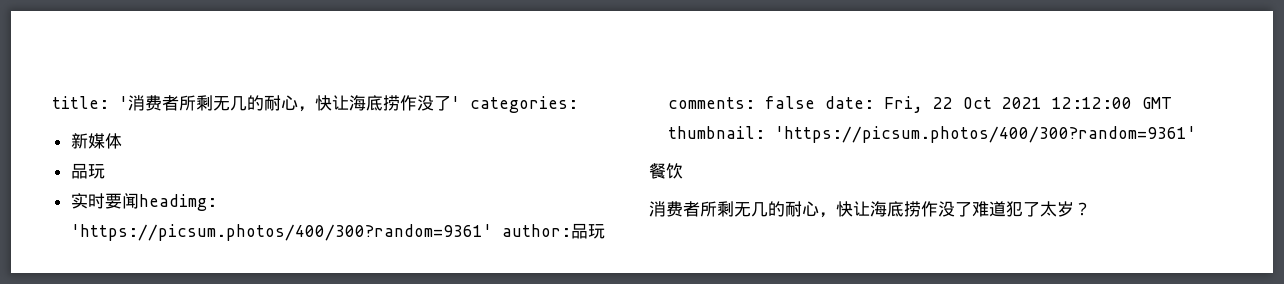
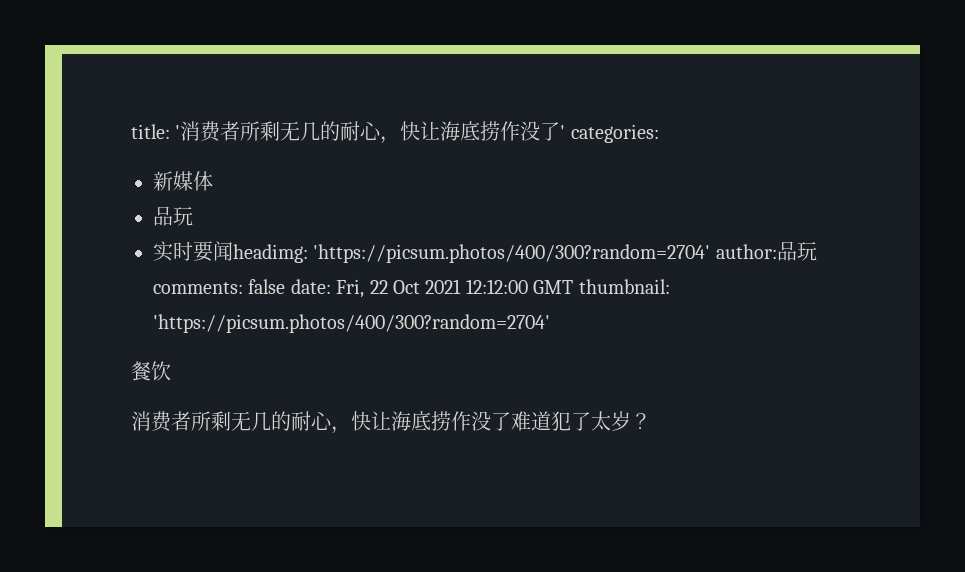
- 实时要闻headimg: 'https://picsum.photos/400/300?random=9361' author:品玩comments: false date: Fri, 22 Oct 2021 12:12:00 GMT thumbnail: 'https://picsum.photos/400/300?random=9361'
+ 实时要闻headimg: 'https://picsum.photos/400/300?random=2704' author:品玩comments: false date: Fri, 22 Oct 2021 12:12:00 GMT thumbnail: 'https://picsum.photos/400/300?random=2704'

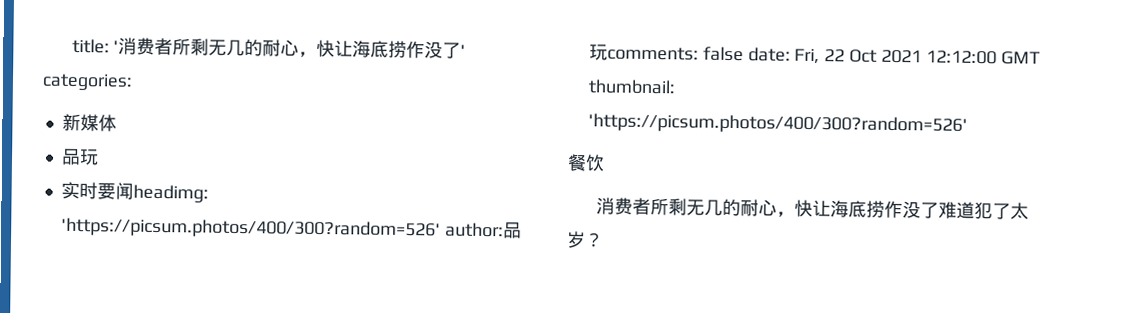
- 实时要闻headimg: 'https://picsum.photos/400/300?random=2704' author:品玩comments: false date: Fri, 22 Oct 2021 12:12:00 GMT thumbnail: 'https://picsum.photos/400/300?random=2704'
+ 实时要闻headimg: 'https://picsum.photos/400/300?random=526' author:品玩comments: false date: Fri, 22 Oct 2021 12:12:00 GMT thumbnail: 'https://picsum.photos/400/300?random=526'

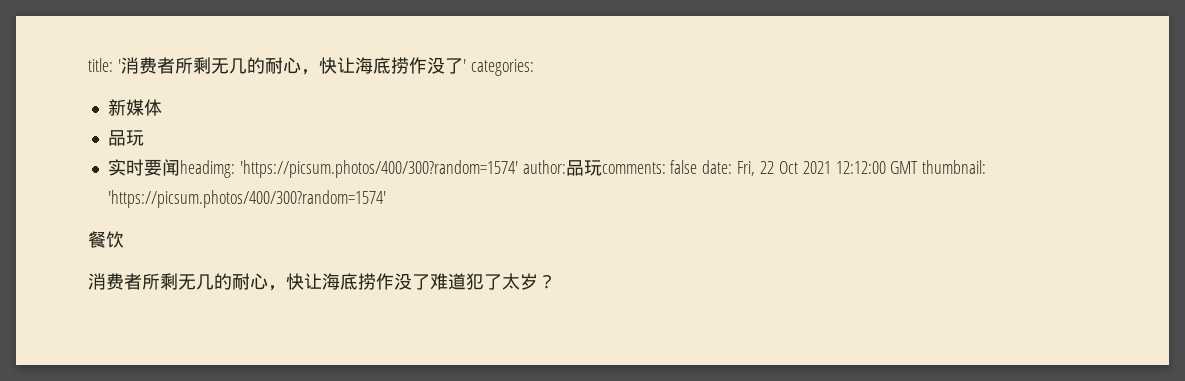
- 实时要闻headimg: 'https://picsum.photos/400/300?random=526' author:品玩comments: false date: Fri, 22 Oct 2021 12:12:00 GMT thumbnail: 'https://picsum.photos/400/300?random=526'
+ 实时要闻headimg: 'https://picsum.photos/400/300?random=1574' author:品玩comments: false date: Fri, 22 Oct 2021 12:12:00 GMT thumbnail: 'https://picsum.photos/400/300?random=1574'

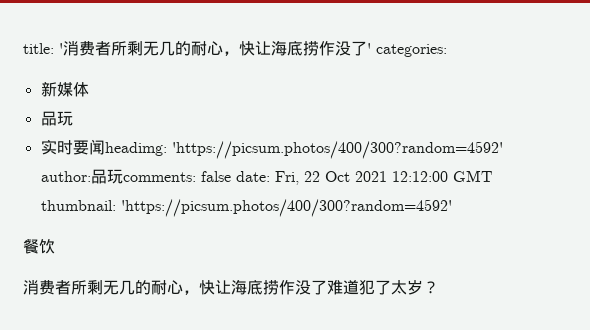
- 实时要闻headimg: 'https://picsum.photos/400/300?random=1574' author:品玩comments: false date: Fri, 22 Oct 2021 12:12:00 GMT thumbnail: 'https://picsum.photos/400/300?random=1574'
+ 实时要闻headimg: 'https://picsum.photos/400/300?random=4592' author:品玩comments: false date: Fri, 22 Oct 2021 12:12:00 GMT thumbnail: 'https://picsum.photos/400/300?random=4592'

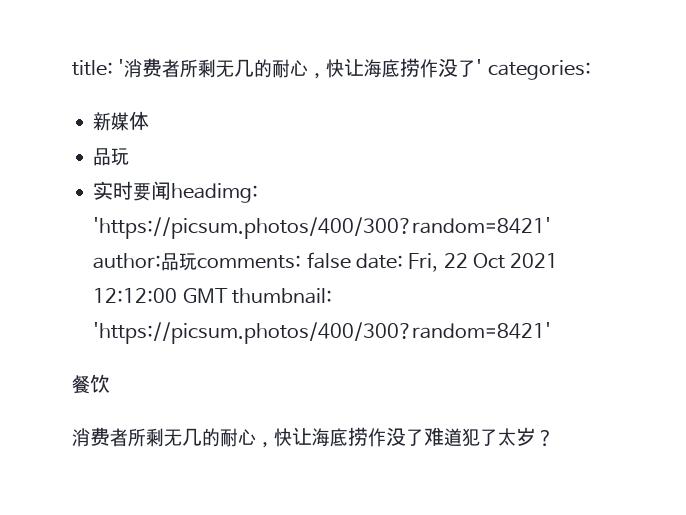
- 实时要闻headimg: 'https://picsum.photos/400/300?random=4592' author:品玩comments: false date: Fri, 22 Oct 2021 12:12:00 GMT thumbnail: 'https://picsum.photos/400/300?random=4592'
+ 实时要闻headimg: 'https://picsum.photos/400/300?random=8421' author:品玩comments: false date: Fri, 22 Oct 2021 12:12:00 GMT thumbnail: 'https://picsum.photos/400/300?random=8421'

